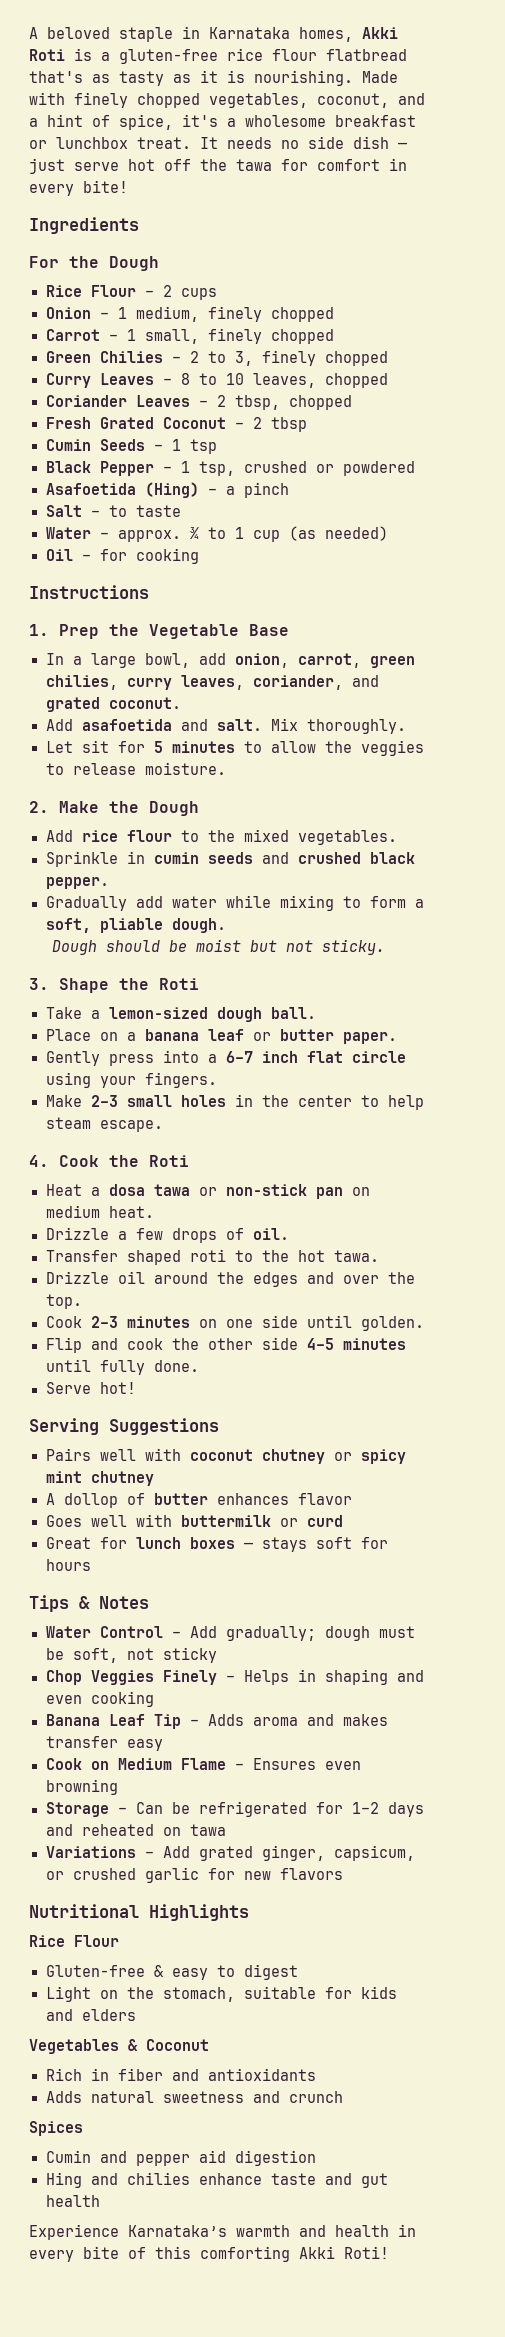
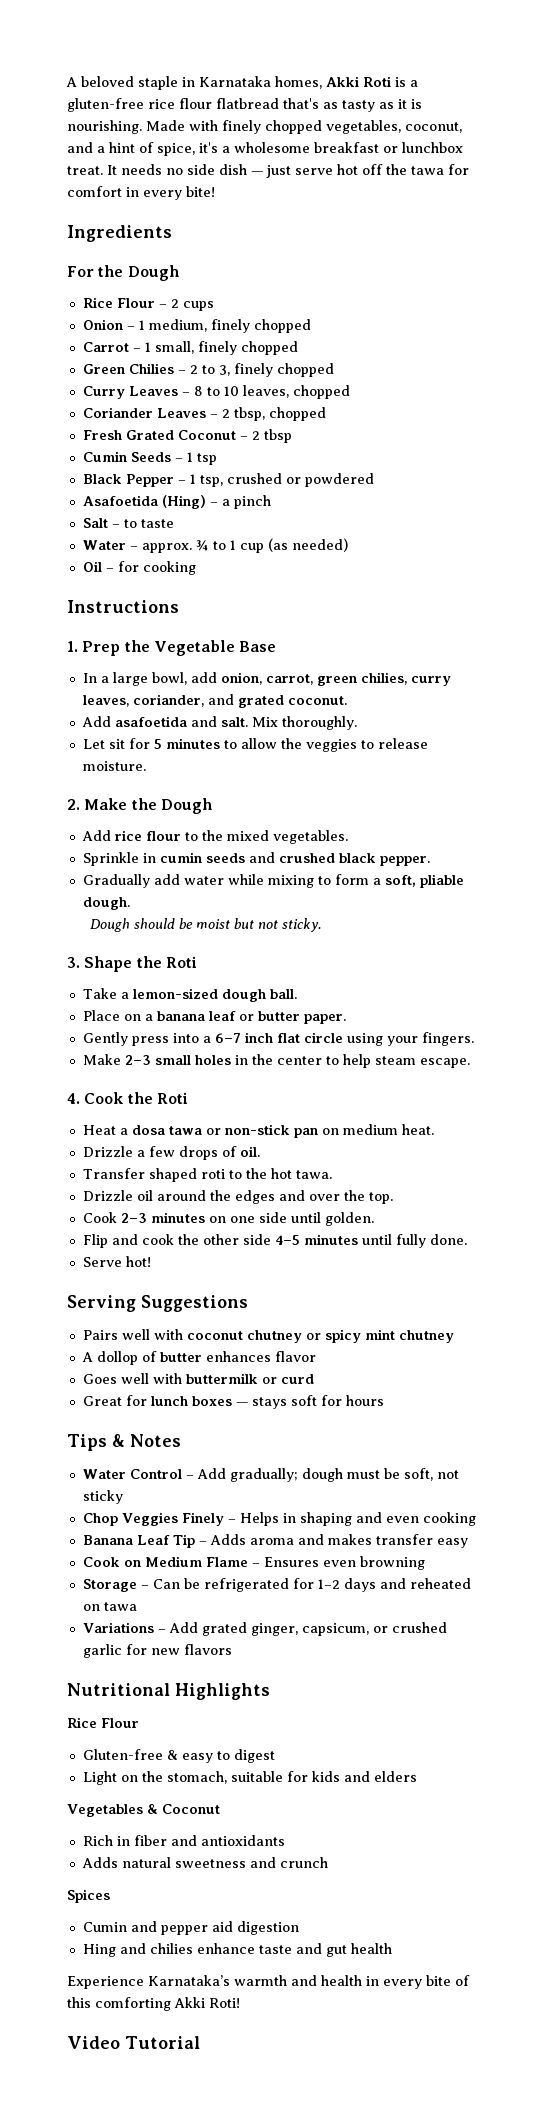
+ Video Tutorial

